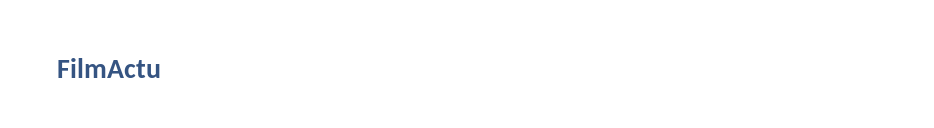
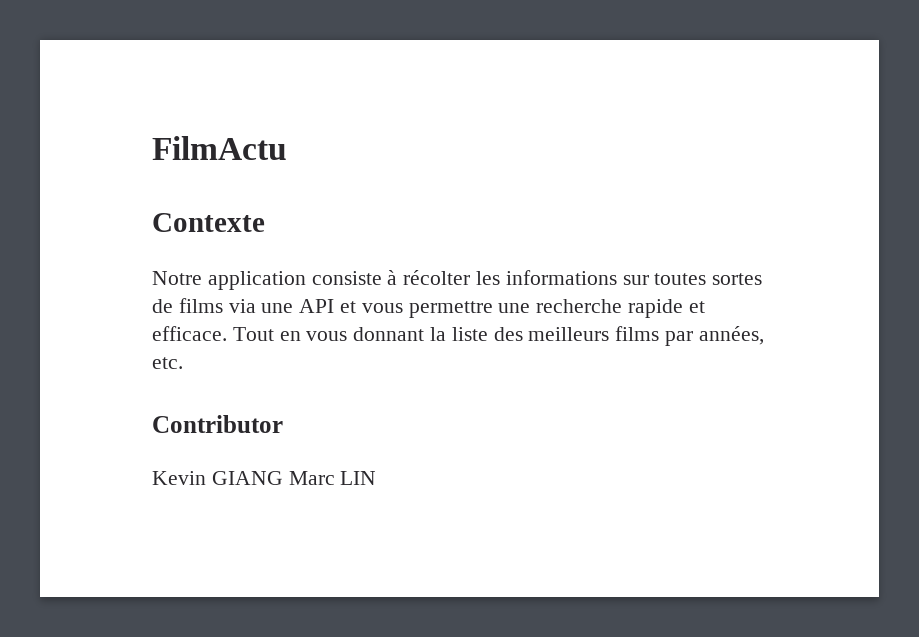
+ Contexte
+ Notre application consiste à récolter les informations sur toutes sortes de films via une API et vous permettre une recherche rapide et efficace. Tout en vous donnant la liste des meilleurs films par années, etc.
+ Contributor
+ Kevin GIANG Marc LIN

